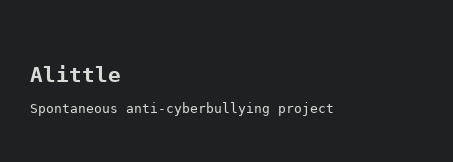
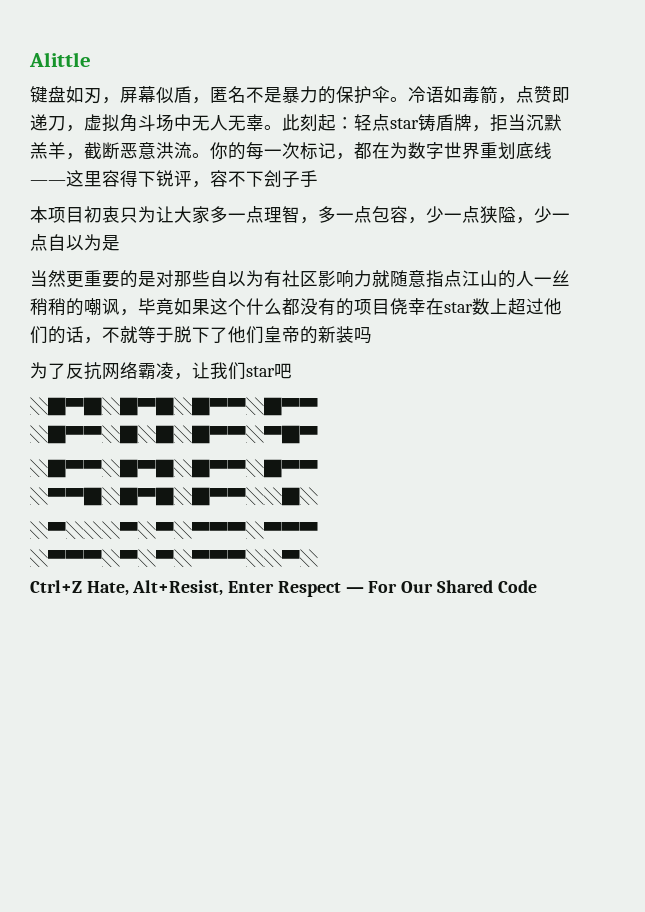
- Spontaneous anti-cyberbullying project
+ 键盘如刃，屏幕似盾，匿名不是暴力的保护伞。冷语如毒箭，点赞即递刀，虚拟角斗场中无人无辜。此刻起：轻点star铸盾牌，拒当沉默羔羊，截断恶意洪流。你的每一次标记，都在为数字世界重划底线——这里容得下锐评，容不下刽子手
+ 本项目初衷只为让大家多一点理智，多一点包容，少一点狭隘，少一点自以为是
+ 当然更重要的是对那些自以为有社区影响力就随意指点江山的人一丝稍稍的嘲讽，毕竟如果这个什么都没有的项目侥幸在star数上超过他们的话，不就等于脱下了他们皇帝的新装吗
+ 为了反抗网络霸凌，让我们star吧
+ ░█▀█░█▀█░█▀▀░█▀▀ ░█▀▀░█░█░█▀▀░▀█▀
+ ░█▀▀░█▀█░█▀▀░█▀▀ ░▀▀█░█▀█░█▀▀░░█░
+ ░▀░░░▀░▀░▀▀▀░▀▀▀ ░▀▀▀░▀░▀░▀▀▀░░▀░
+ Ctrl+Z Hate, Alt+Resist, Enter Respect — For Our Shared Code

